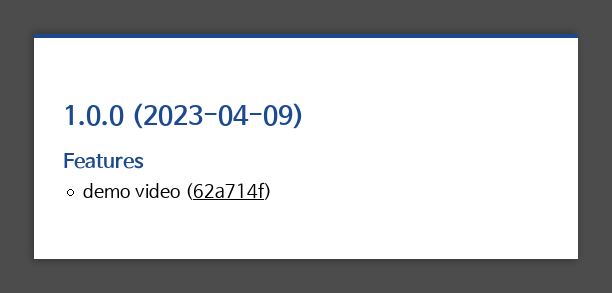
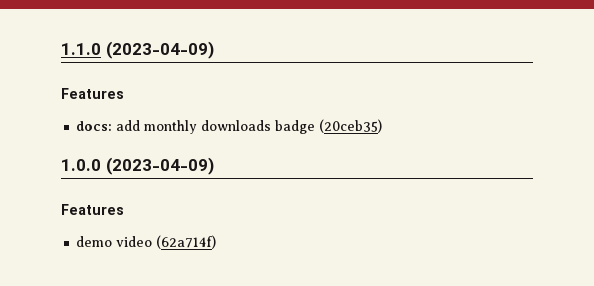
+ 1.1.0 (2023-04-09)
+ Features
+ docs: add monthly downloads badge (20ceb35)

